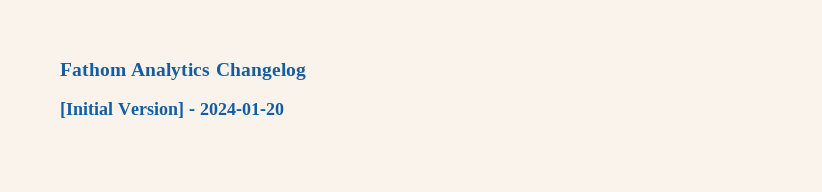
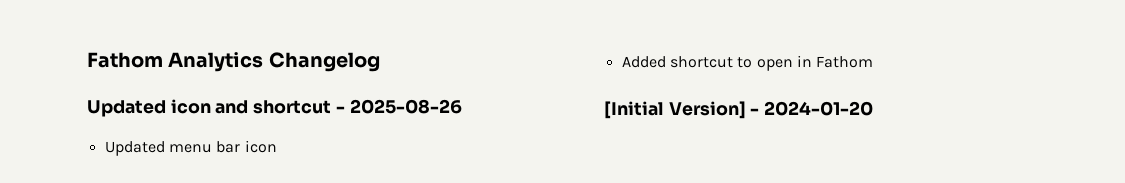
+ Updated icon and shortcut - 2025-08-26
+ Updated menu bar icon
+ Added shortcut to open in Fathom

